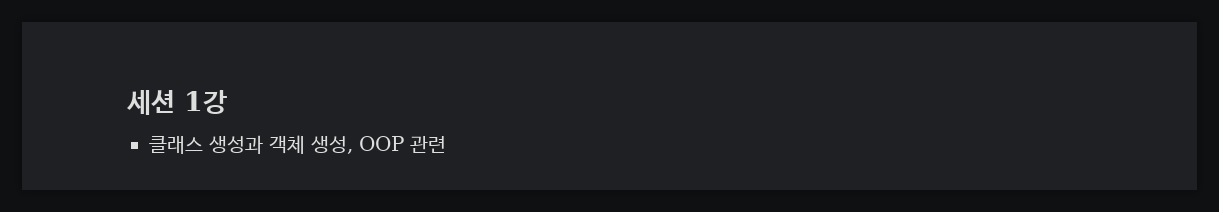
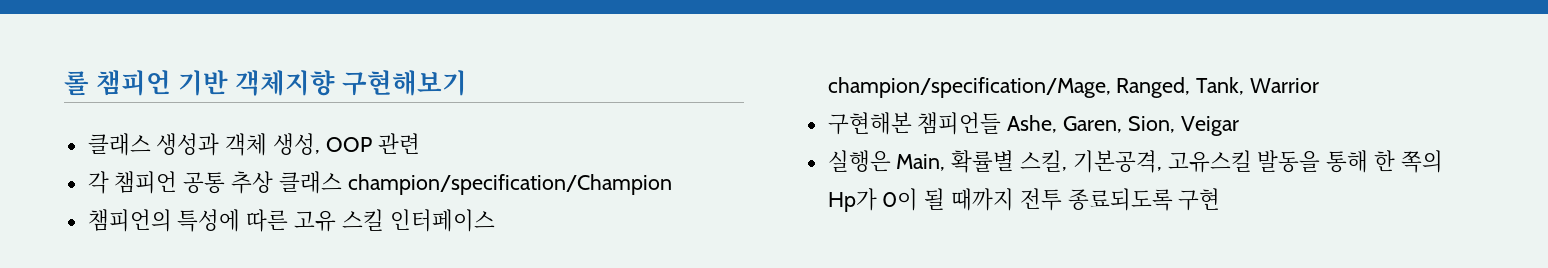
- 세션 1강
+ 롤 챔피언 기반 객체지향 구현해보기
+ 각 챔피언 공통 추상 클래스 champion/specification/Champion
+ 챔피언의 특성에 따른 고유 스킬 인터페이스 champion/specification/Mage, Ranged, Tank, Warrior
+ 구현해본 챔피언들 Ashe, Garen, Sion, Veigar
+ 실행은 Main, 확률별 스킬, 기본공격, 고유스킬 발동을 통해 한 쪽의 Hp가 0이 될 때까지 전투 종료되도록 구현

